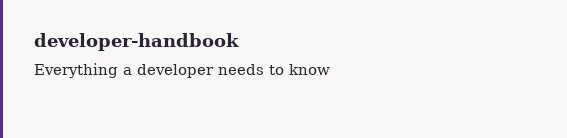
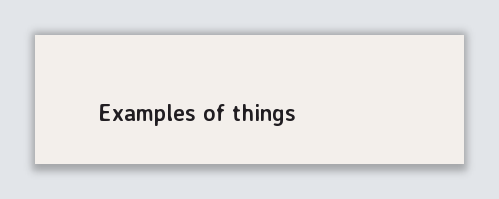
- developer-handbook
- Everything a developer needs to know
+ Examples of things

